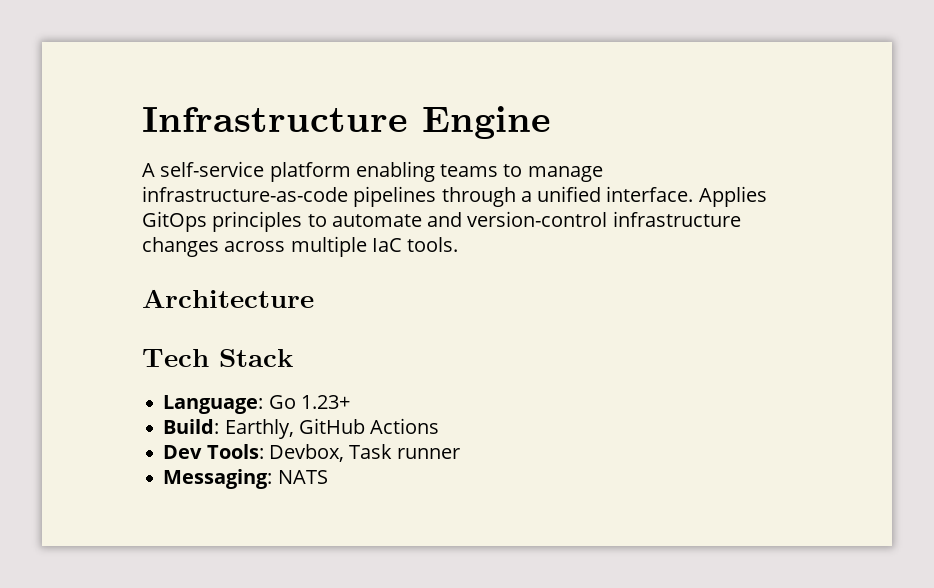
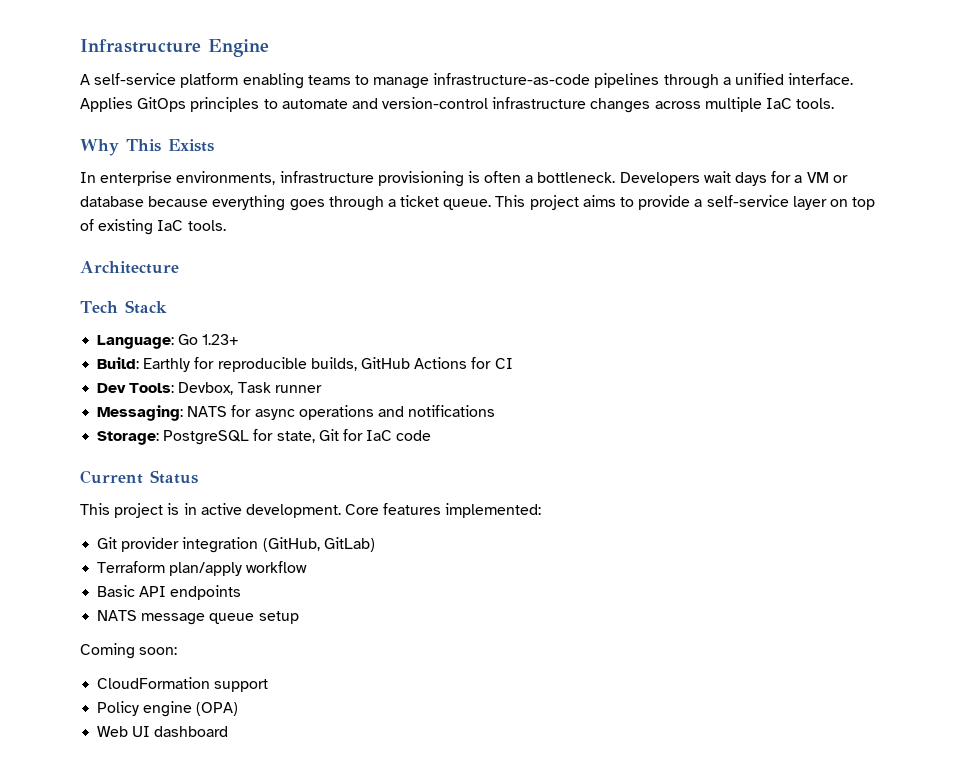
+ Why This Exists
+ In enterprise environments, infrastructure provisioning is often a bottleneck. Developers wait days for a VM or database because everything goes through a ticket queue. This project aims to provide a self-service layer on top of existing IaC tools.
- Build: Earthly, GitHub Actions
+ Build: Earthly for reproducible builds, GitHub Actions for CI
- Messaging: NATS
+ Messaging: NATS for async operations and notifications
+ Storage: PostgreSQL for state, Git for IaC code
+ Current Status
+ This project is in active development. Core features implemented:
+ Git provider integration (GitHub, GitLab)
+ Terraform plan/apply workflow
+ Basic API endpoints
+ NATS message queue setup
+ Coming soon:
+ CloudFormation support
+ Policy engine (OPA)
+ Web UI dashboard

